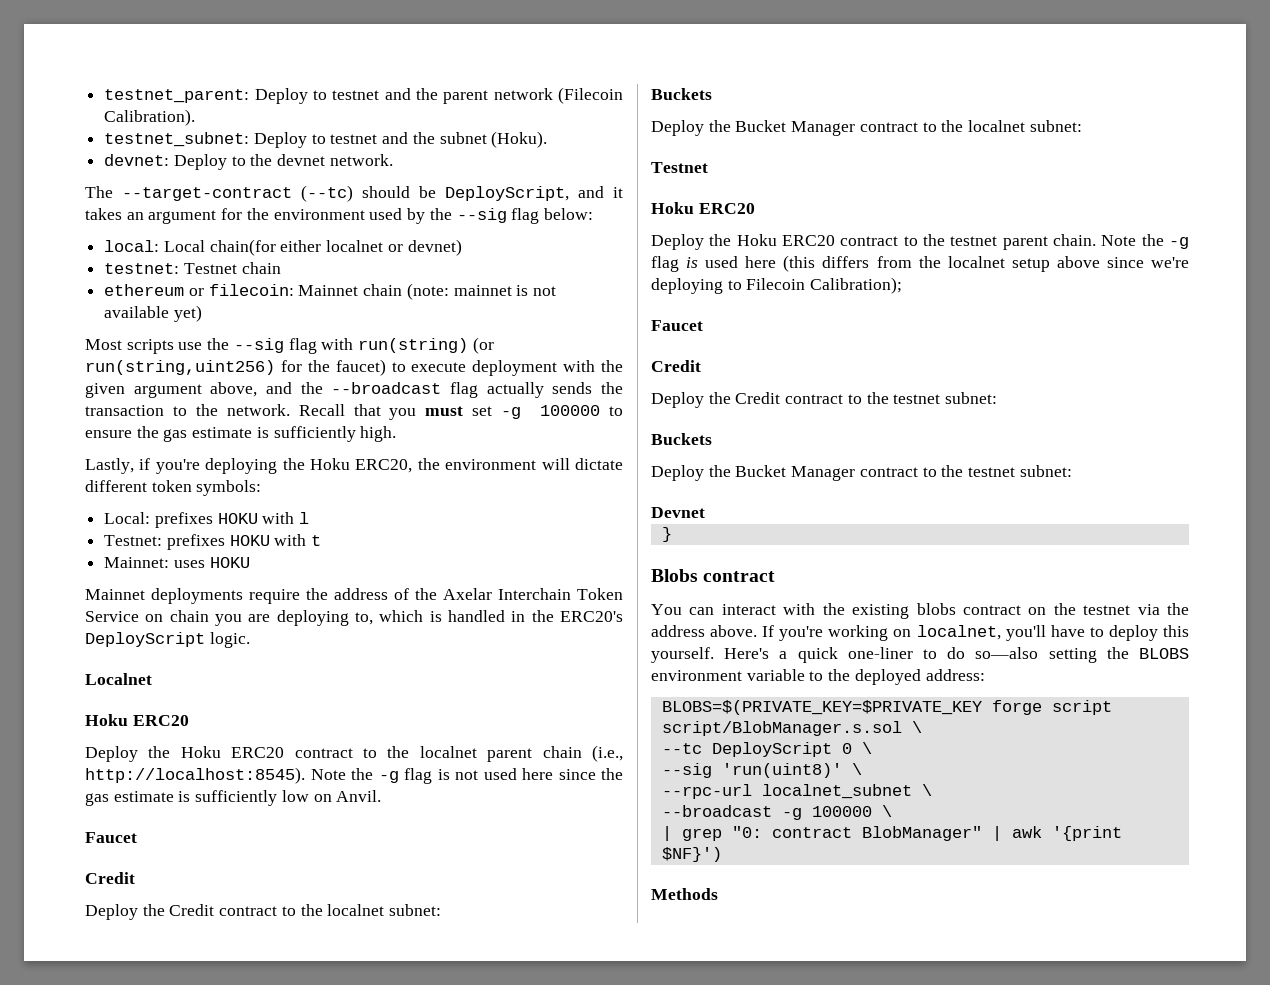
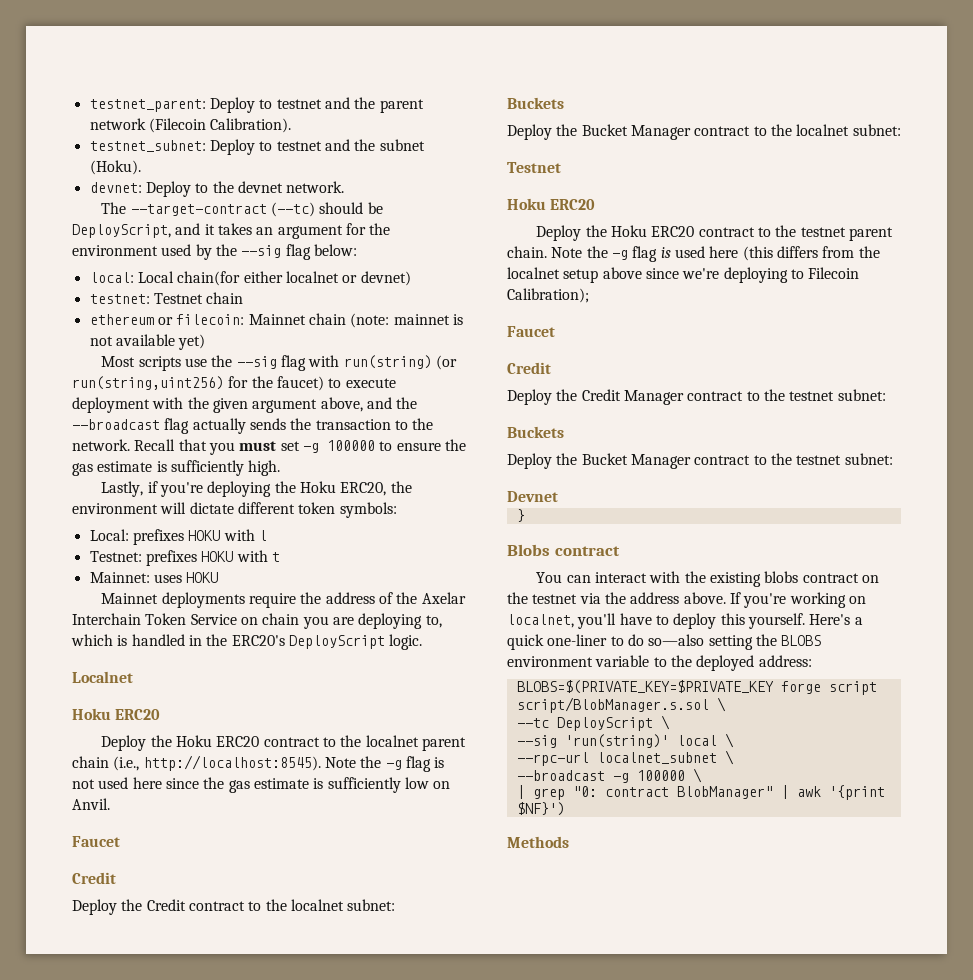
- Deploy the Credit contract to the testnet subnet:
+ Deploy the Credit Manager contract to the testnet subnet:
- --tc DeployScript 0 \
+ --tc DeployScript \
- --sig 'run(uint8)' \
+ --sig 'run(string)' local \

